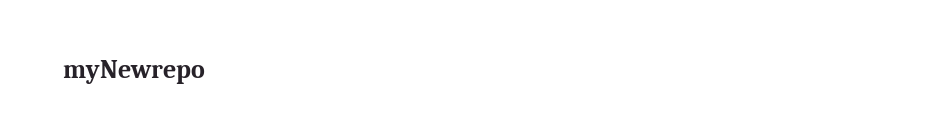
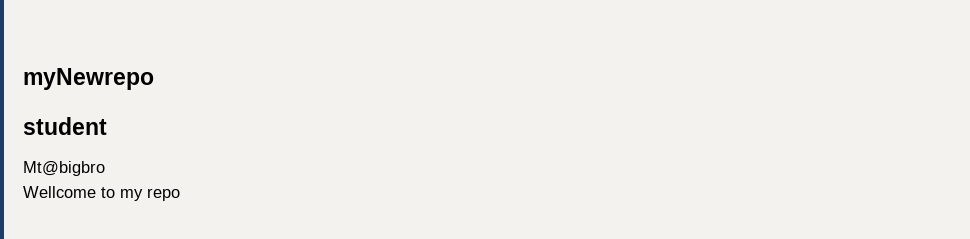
+ student
+ Mt@bigbro
+ Wellcome to my repo

